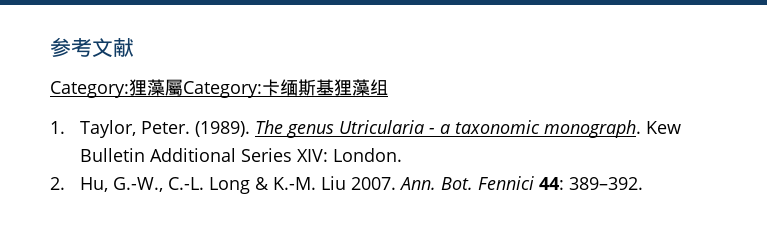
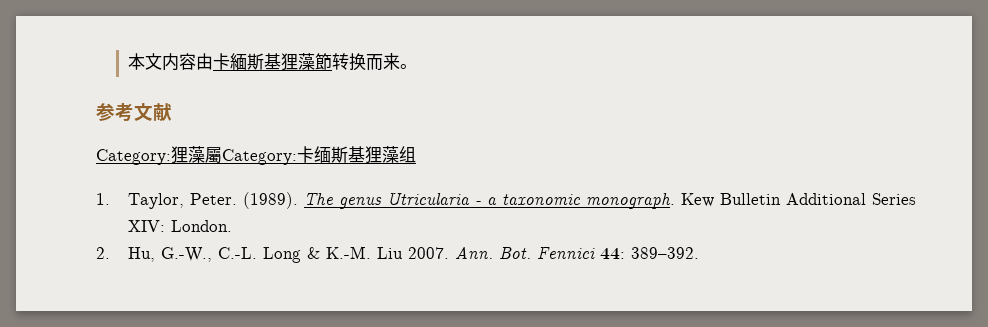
+ 本文内容由卡緬斯基狸藻節转换而来。

